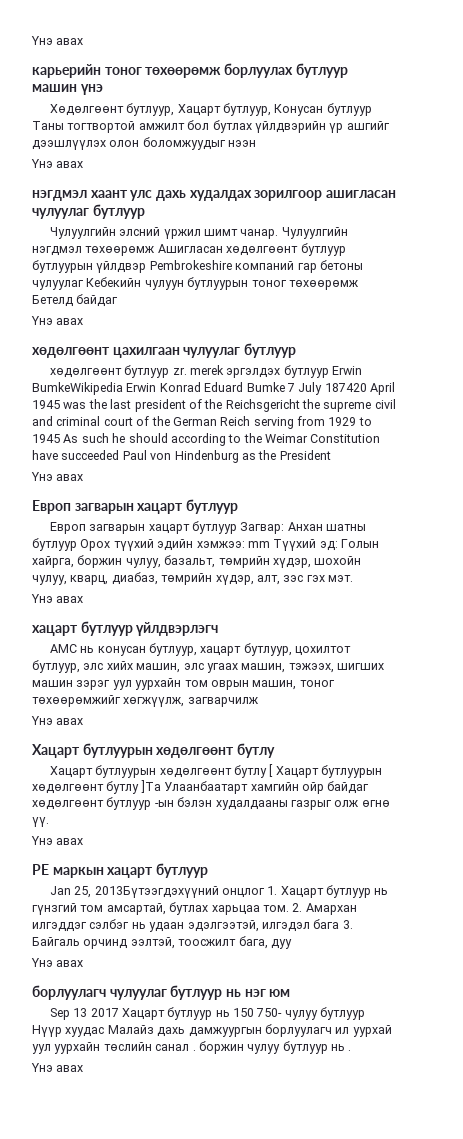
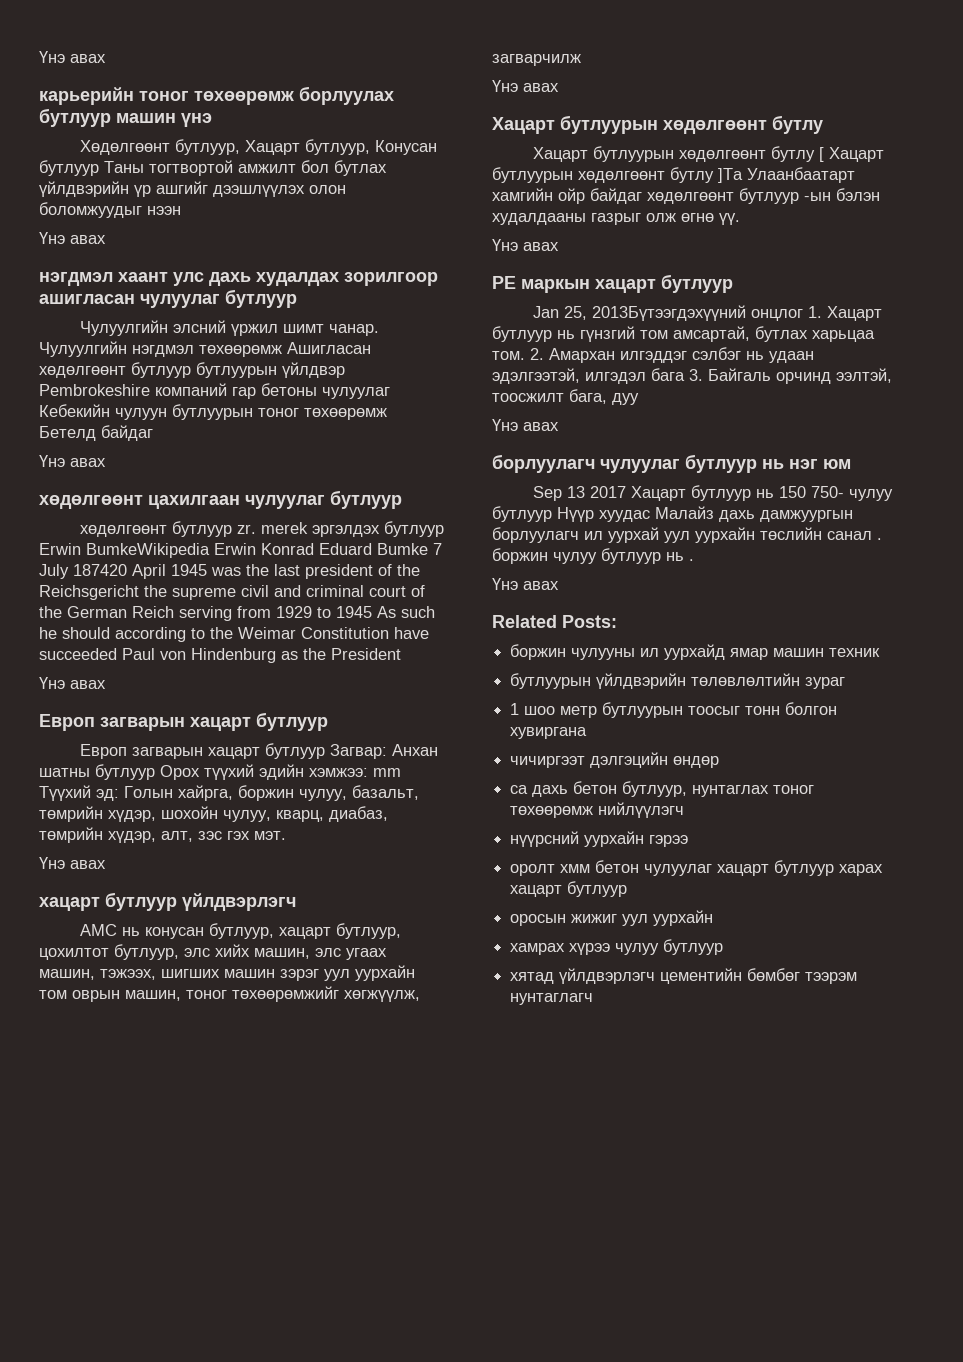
+ Related Posts:
+ боржин чулууны ил уурхайд ямар машин техник
+ бутлуурын үйлдвэрийн төлөвлөлтийн зураг
+ 1 шоо метр бутлуурын тоосыг тонн болгон хувиргана
+ чичиргээт дэлгэцийн өндөр
+ са дахь бетон бутлуур, нунтаглах тоног төхөөрөмж нийлүүлэгч
+ нүүрсний уурхайн гэрээ
+ оролт хмм бетон чулуулаг хацарт бутлуур харах хацарт бутлуур
+ оросын жижиг уул уурхайн
+ хамрах хүрээ чулуу бутлуур
+ хятад үйлдвэрлэгч цементийн бөмбөг тээрэм нунтаглагч

